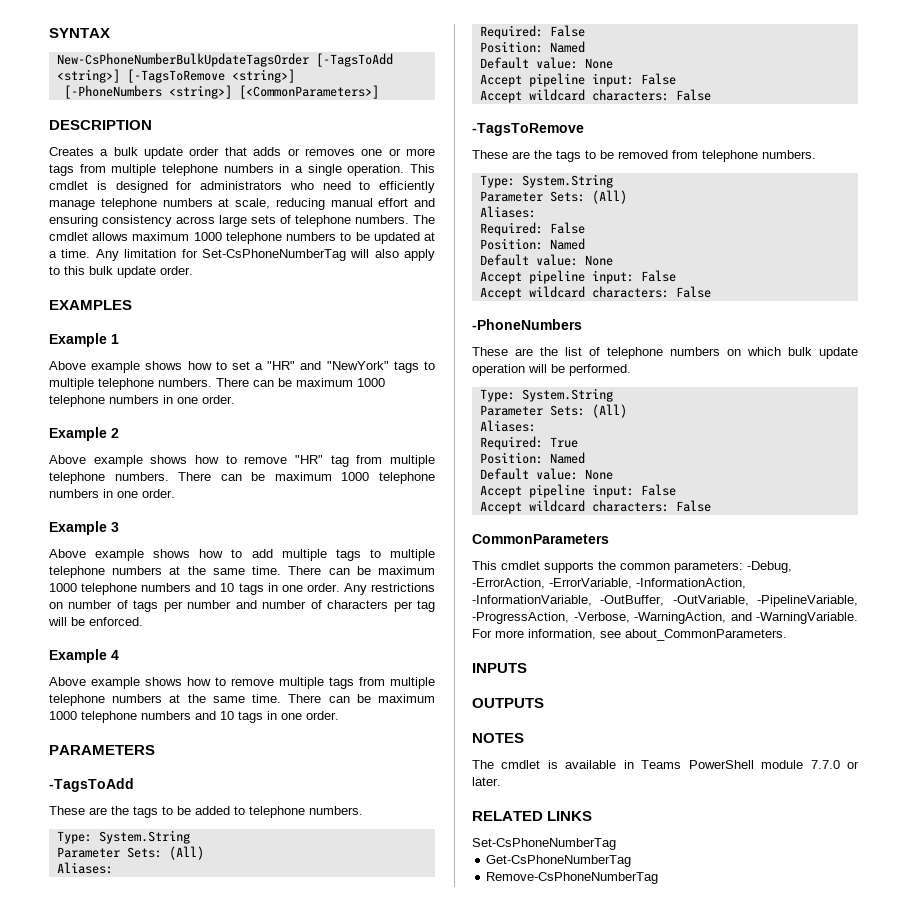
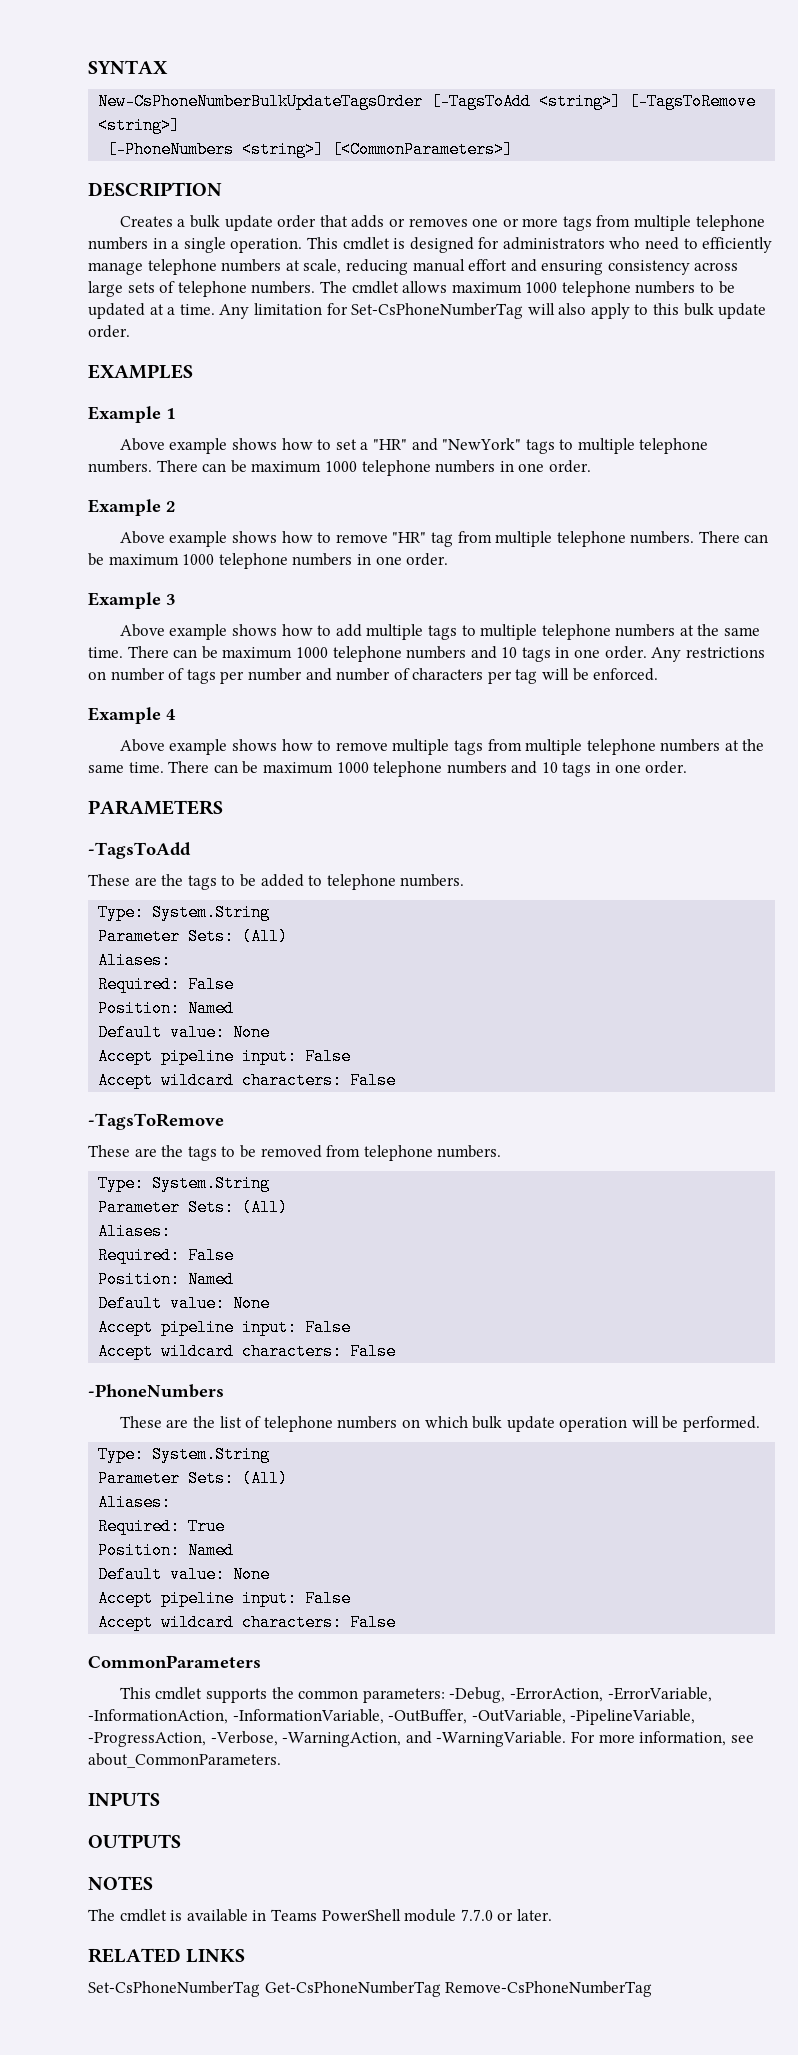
  RELATED LINKS
- Set-CsPhoneNumberTag
- Get-CsPhoneNumberTag
- Remove-CsPhoneNumberTag
+ Set-CsPhoneNumberTag Get-CsPhoneNumberTag Remove-CsPhoneNumberTag

